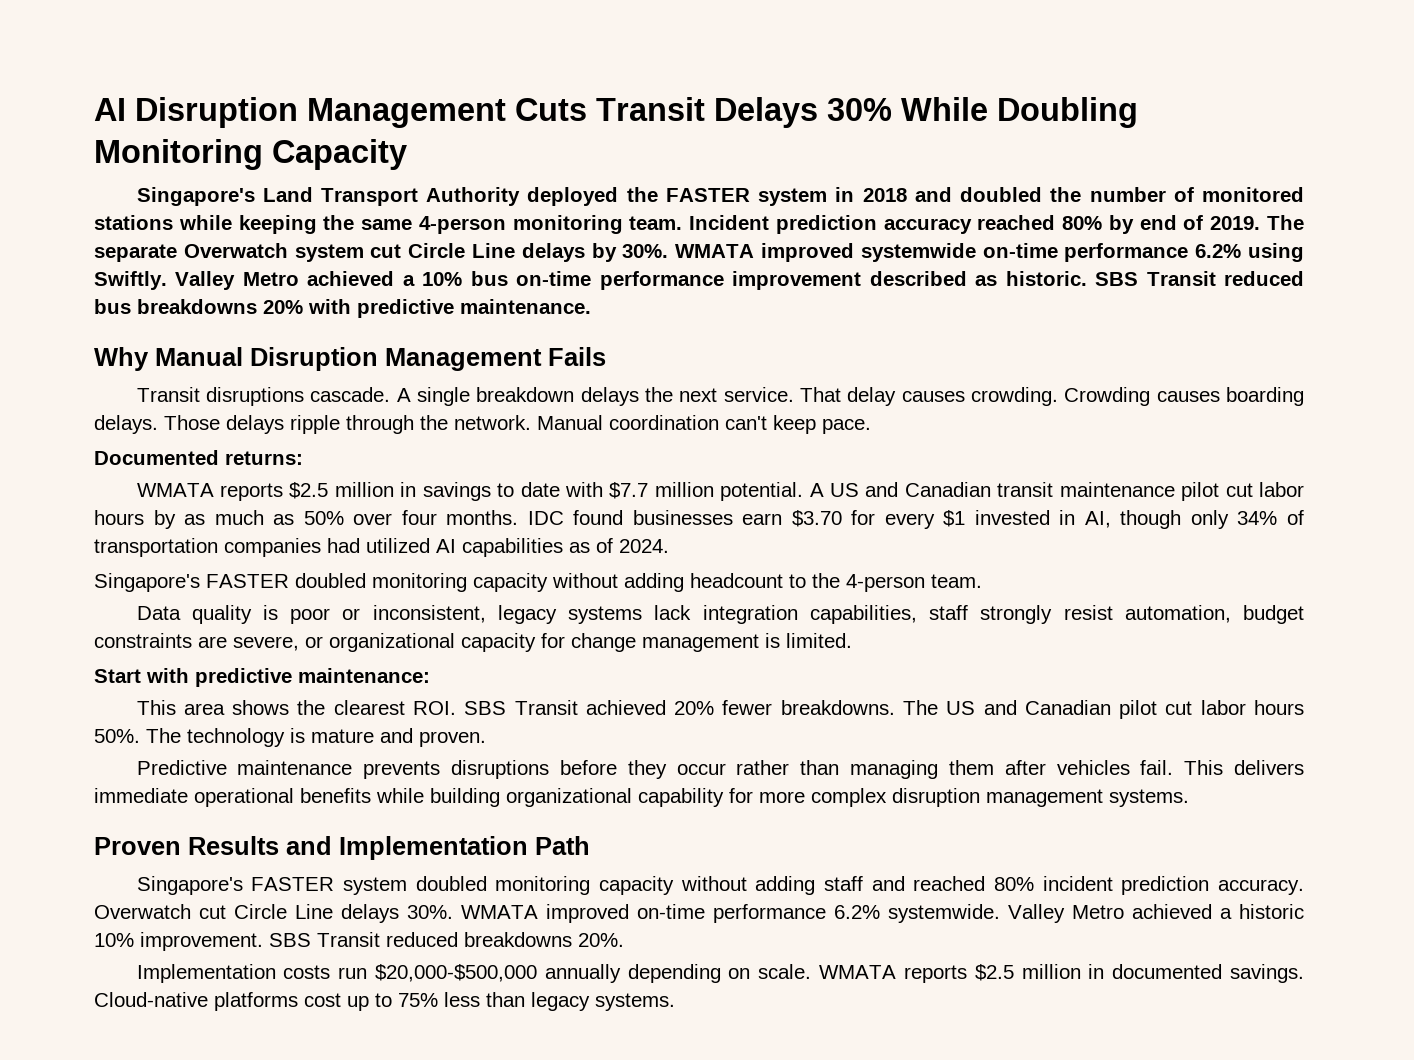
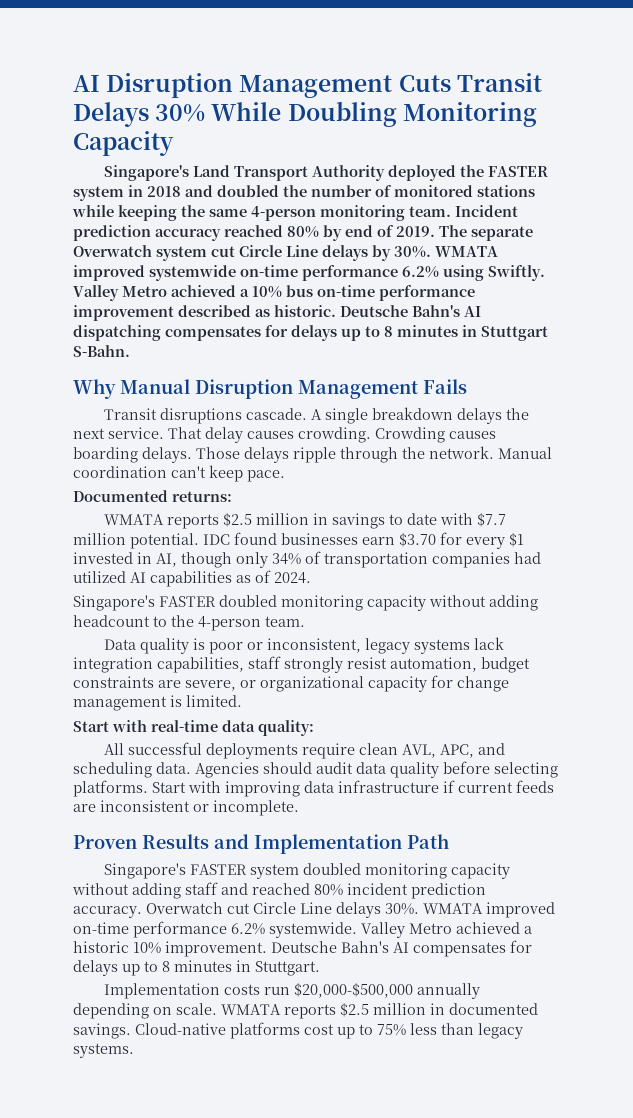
- SBS Transit reduced bus breakdowns 20% with predictive maintenance.
+ Deutsche Bahn's AI dispatching compensates for delays up to 8 minutes in Stuttgart S-Bahn.
- A US and Canadian transit maintenance pilot cut labor hours by as much as 50% over four months.
- Start with predictive maintenance:
- This area shows the clearest ROI. SBS Transit achieved 20% fewer breakdowns. The US and Canadian pilot cut labor hours 50%. The technology is mature and proven.
- Predictive maintenance prevents disruptions before they occur rather than managing them after vehicles fail. This delivers immediate operational benefits while building organizational capability for more complex disruption management systems.
+ Start with real-time data quality:
+ All successful deployments require clean AVL, APC, and scheduling data. Agencies should audit data quality before selecting platforms. Start with improving data infrastructure if current feeds are inconsistent or incomplete.
- SBS Transit reduced breakdowns 20%.
+ Deutsche Bahn's AI compensates for delays up to 8 minutes in Stuttgart.

